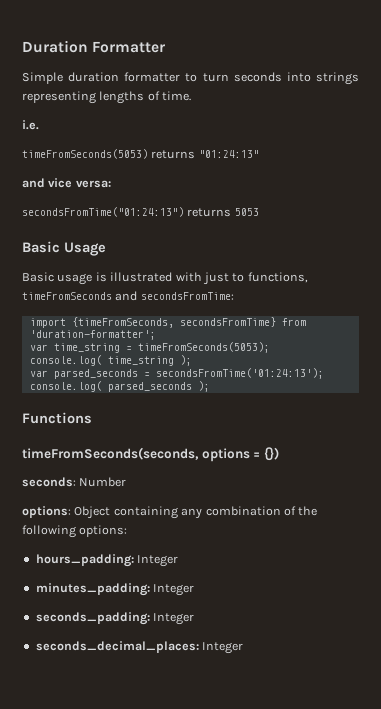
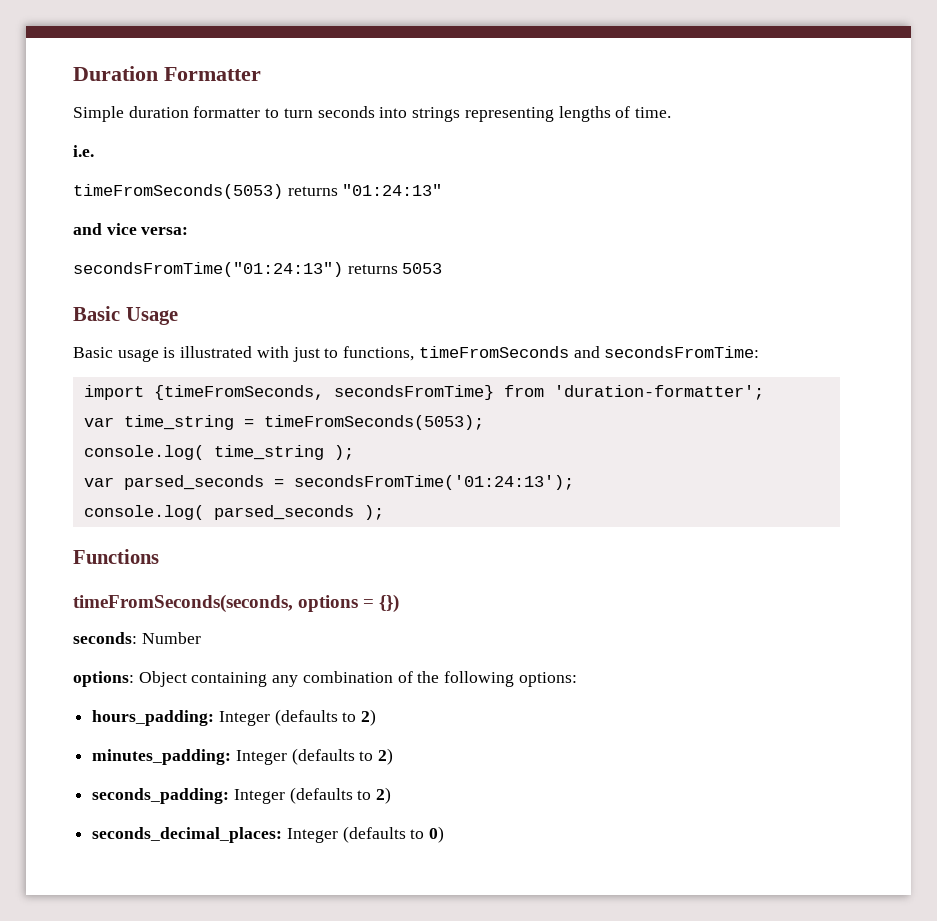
- hours_padding: Integer
+ hours_padding: Integer (defaults to 2)
- minutes_padding: Integer
+ minutes_padding: Integer (defaults to 2)
- seconds_padding: Integer
+ seconds_padding: Integer (defaults to 2)
- seconds_decimal_places: Integer
+ seconds_decimal_places: Integer (defaults to 0)

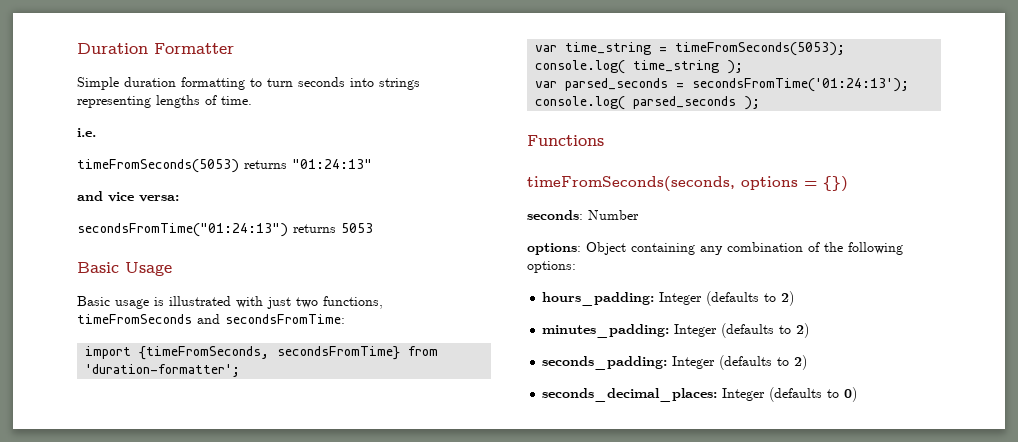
- Simple duration formatter to turn seconds into strings representing lengths of time.
+ Simple duration formatting to turn seconds into strings representing lengths of time.
- Basic usage is illustrated with just to functions, timeFromSeconds and secondsFromTime:
+ Basic usage is illustrated with just two functions, timeFromSeconds and secondsFromTime:

